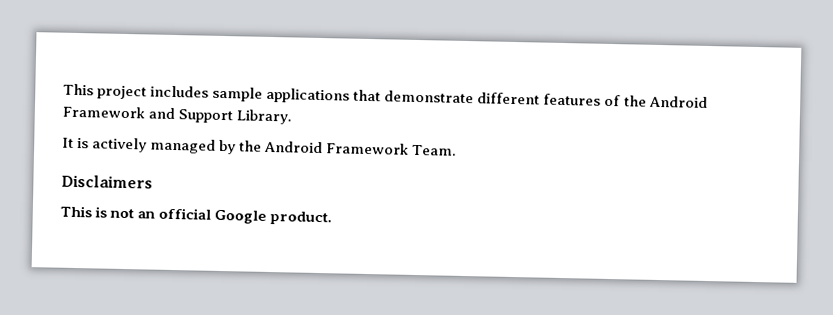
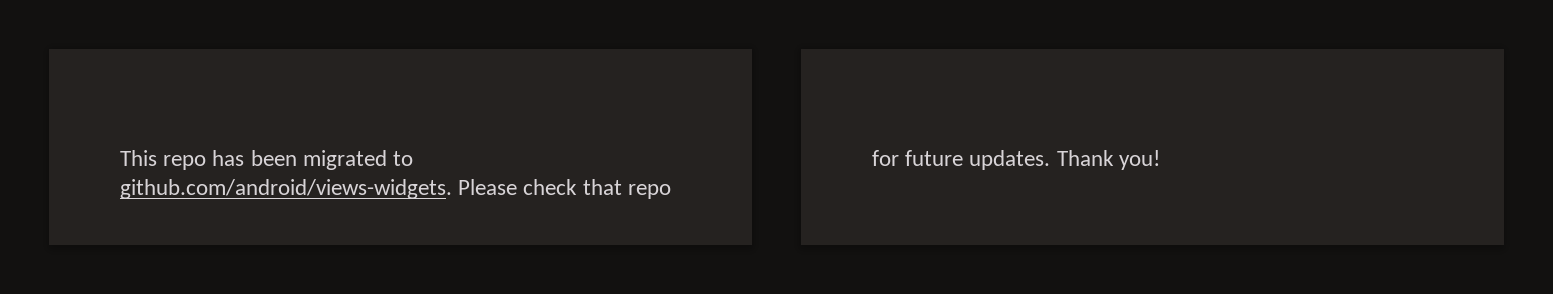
- This project includes sample applications that demonstrate different features of the Android Framework and Support Library.
- It is actively managed by the Android Framework Team.
- Disclaimers
- This is not an official Google product.
+ This repo has been migrated to github.com/android/views-widgets. Please check that repo for future updates. Thank you!

